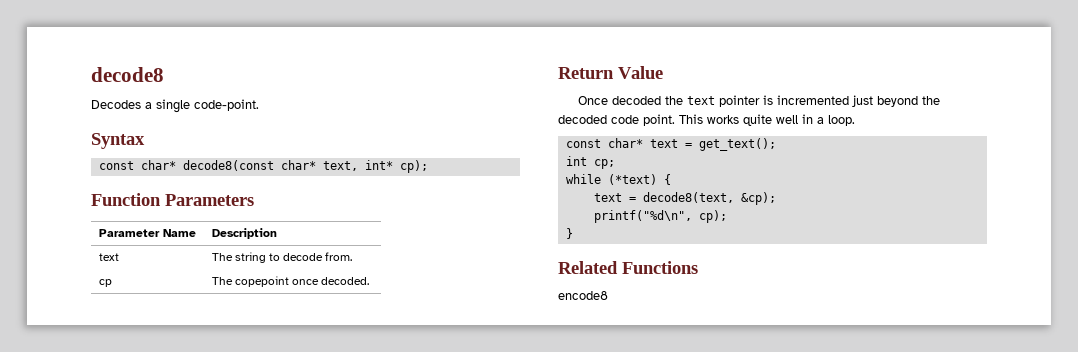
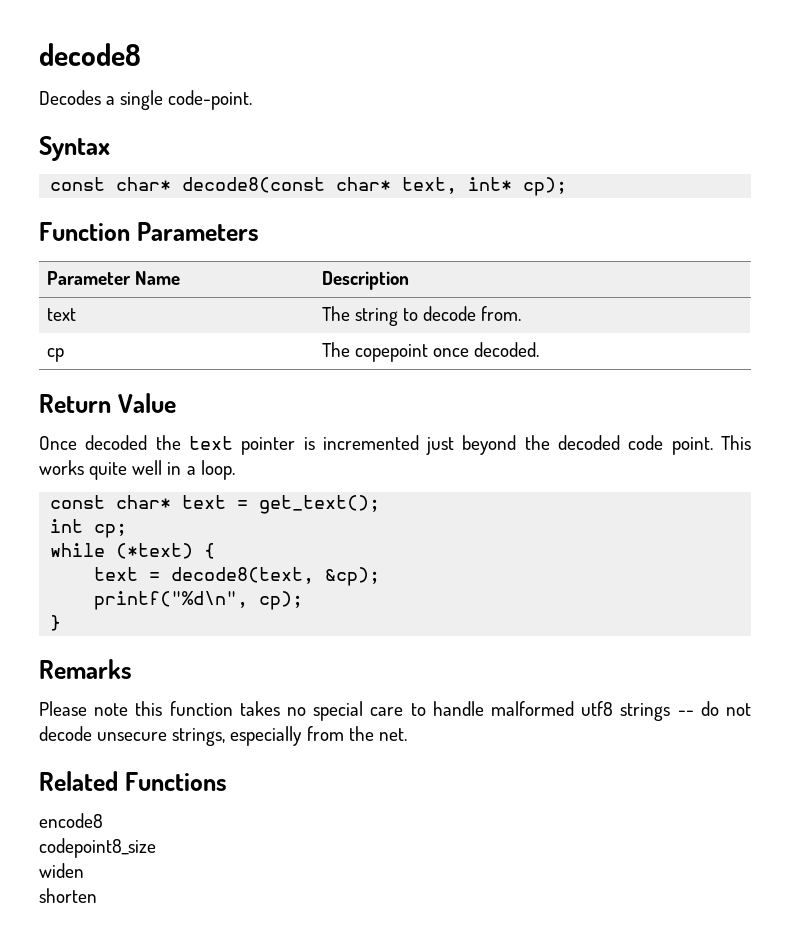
+ Remarks
+ Please note this function takes no special care to handle malformed utf8 strings -- do not decode unsecure strings, especially from the net.
+ codepoint8_size
+ widen
+ shorten

